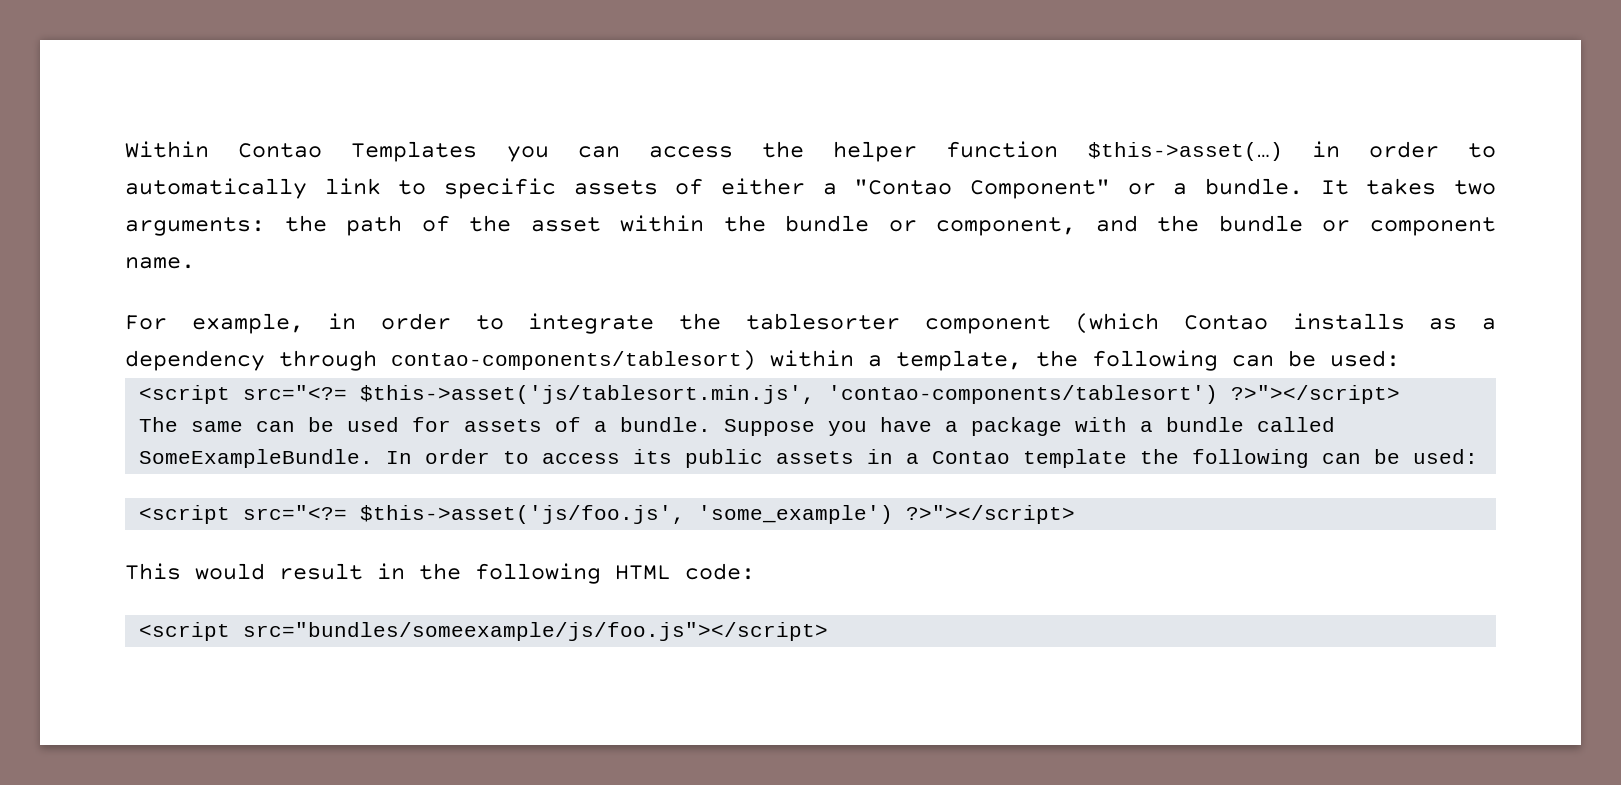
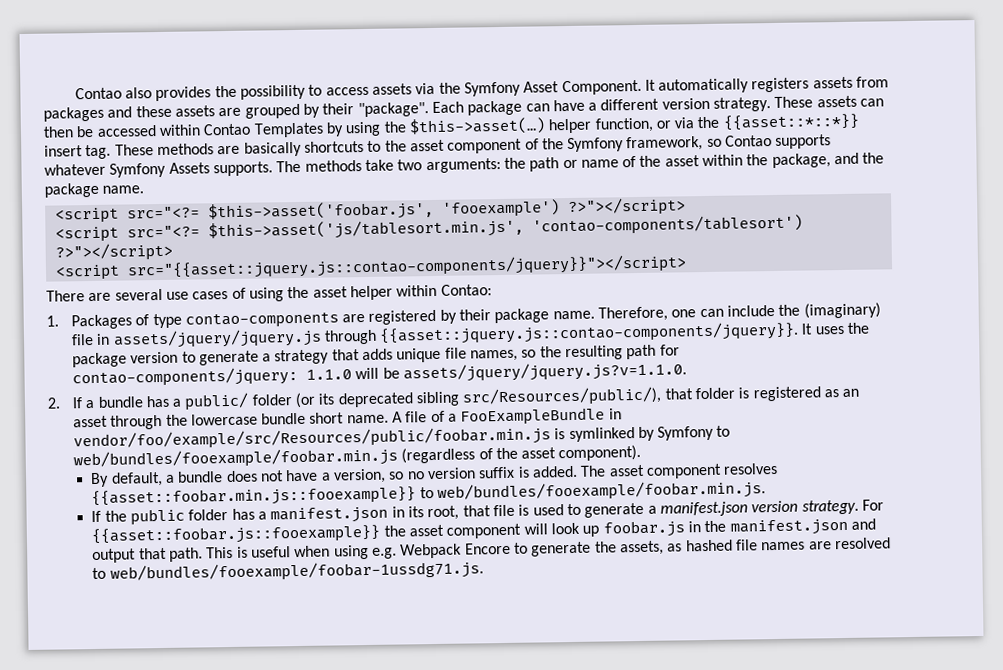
- Within Contao Templates you can access the helper function $this->asset(…) in order to automatically link to specific assets of either a "Contao Component" or a bundle. It takes two arguments: the path of the asset within the bundle or component, and the bundle or component name.
- For example, in order to integrate the tablesorter component (which Contao installs as a dependency through contao-components/tablesort) within a template, the following can be used:
+ Contao also provides the possibility to access assets via the Symfony Asset Component. It automatically registers assets from packages and these assets are grouped by their "package". Each package can have a different version strategy. These assets can then be accessed within Contao Templates by using the $this->asset(…) helper function, or via the {{asset::*::*}} insert tag. These methods are basically shortcuts to the asset component of the Symfony framework, so Contao supports whatever Symfony Assets supports. The methods take two arguments: the path or name of the asset within the package, and the package name.
+ <script src="<?= $this->asset('foobar.js', 'fooexample') ?>"></script>
- The same can be used for assets of a bundle. Suppose you have a package with a bundle called SomeExampleBundle. In order to access its public assets in a Contao template the following can be used:
- <script src="<?= $this->asset('js/foo.js', 'some_example') ?>"></script>
- This would result in the following HTML code:
- <script src="bundles/someexample/js/foo.js"></script>
+ <script src="{{asset::jquery.js::contao-components/jquery}}"></script>
+ There are several use cases of using the asset helper within Contao:
+ 1. Packages of type contao-components are registered by their package name. Therefore, one can include the (imaginary) file in assets/jquery/jquery.js through {{asset::jquery.js::contao-components/jquery}}. It uses the package version to generate a strategy that adds unique file names, so the resulting path for contao-components/jquery: 1.1.0 will be assets/jquery/jquery.js?v=1.1.0.
+ 2. If a bundle has a public/ folder (or its deprecated sibling src/Resources/public/), that folder is registered as an asset through the lowercase bundle short name. A file of a FooExampleBundle in vendor/foo/example/src/Resources/public/foobar.min.js is symlinked by Symfony to web/bundles/fooexample/foobar.min.js (regardless of the asset component).
+ By default, a bundle does not have a version, so no version suffix is added. The asset component resolves {{asset::foobar.min.js::fooexample}} to web/bundles/fooexample/foobar.min.js.
+ If the public folder has a manifest.json in its root, that file is used to generate a manifest.json version strategy. For {{asset::foobar.js::fooexample}} the asset component will look up foobar.js in the manifest.json and output that path. This is useful when using e.g. Webpack Encore to generate the assets, as hashed file names are resolved to web/bundles/fooexample/foobar-1ussdg71.js.

